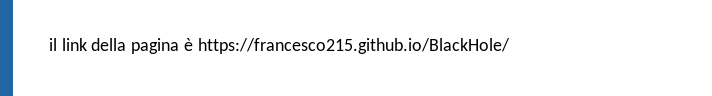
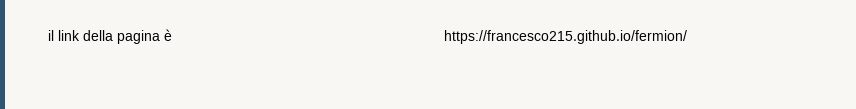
- il link della pagina è https://francesco215.github.io/BlackHole/
+ il link della pagina è https://francesco215.github.io/fermion/

